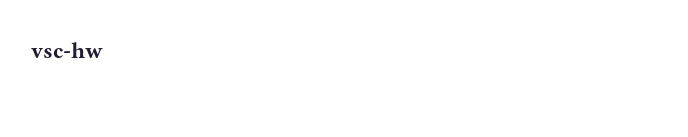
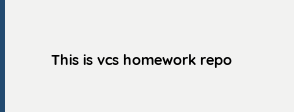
- vsc-hw
+ This is vcs homework repo

